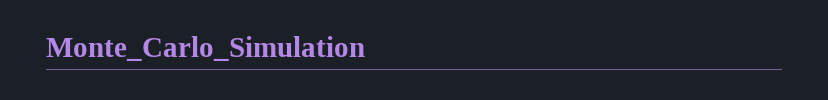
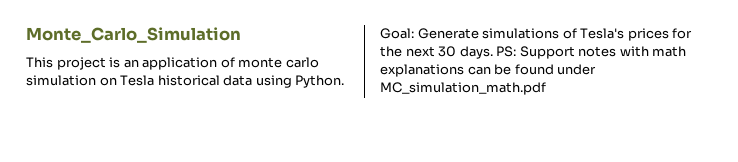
+ This project is an application of monte carlo simulation on Tesla historical data using Python. Goal: Generate simulations of Tesla's prices for the next 30 days. PS: Support notes with math explanations can be found under MC_simulation_math.pdf

